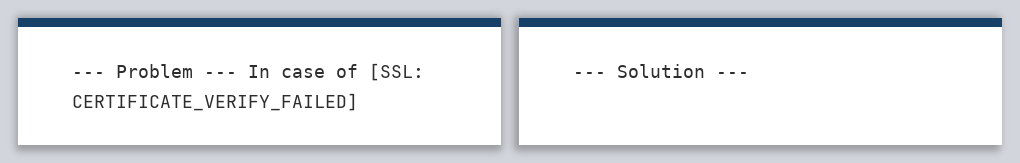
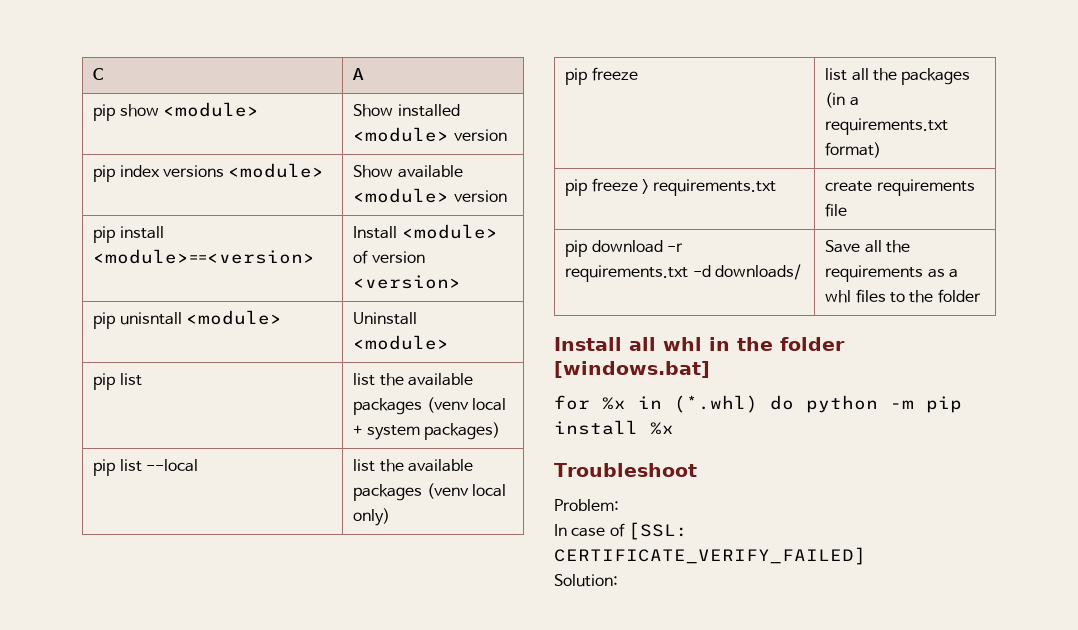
- --- Problem --- In case of [SSL: CERTIFICATE_VERIFY_FAILED]
+ C | A
+ pip show <module> | Show installed <module> version
+ pip index versions <module> | Show available <module> version
+ pip install <module>==<version> | Install <module> of version <version>
+ pip unisntall <module> | Uninstall <module>
+ pip list | list the available packages (venv local + system packages)
+ pip list --local | list the available packages (venv local only)
+ pip freeze | list all the packages (in a requirements.txt format)
+ pip freeze > requirements.txt | create requirements file
+ pip download -r requirements.txt -d downloads/ | Save all the requirements as a whl files to the folder
+ Install all whl in the folder [windows.bat]
+ for %x in (*.whl) do python -m pip install %x
+ Troubleshoot
+ Problem:
+ In case of [SSL: CERTIFICATE_VERIFY_FAILED]
- --- Solution ---
+ Solution:

